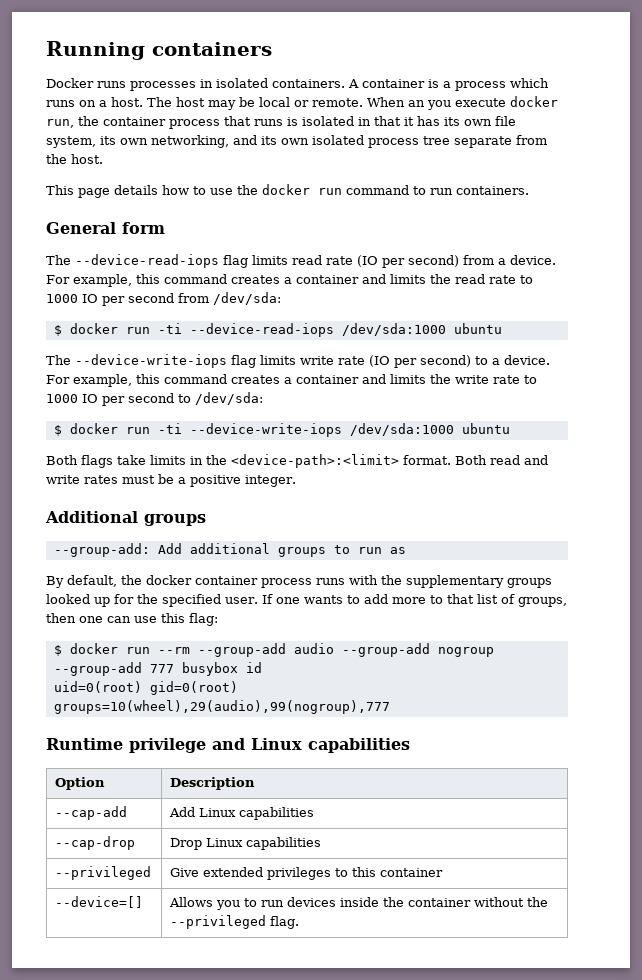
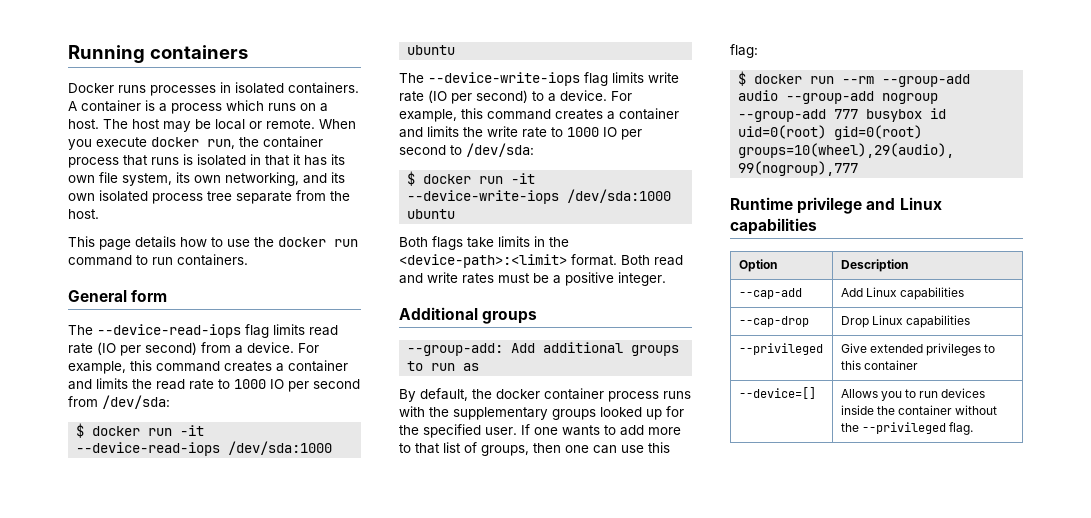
- When an you execute docker run, the container process that runs is isolated in that it has its own file system, its own networking, and its own isolated process tree separate from the host.
+ When you execute docker run, the container process that runs is isolated in that it has its own file system, its own networking, and its own isolated process tree separate from the host.
- $ docker run -ti --device-read-iops /dev/sda:1000 ubuntu
+ $ docker run -it --device-read-iops /dev/sda:1000 ubuntu
- $ docker run -ti --device-write-iops /dev/sda:1000 ubuntu
+ $ docker run -it --device-write-iops /dev/sda:1000 ubuntu

